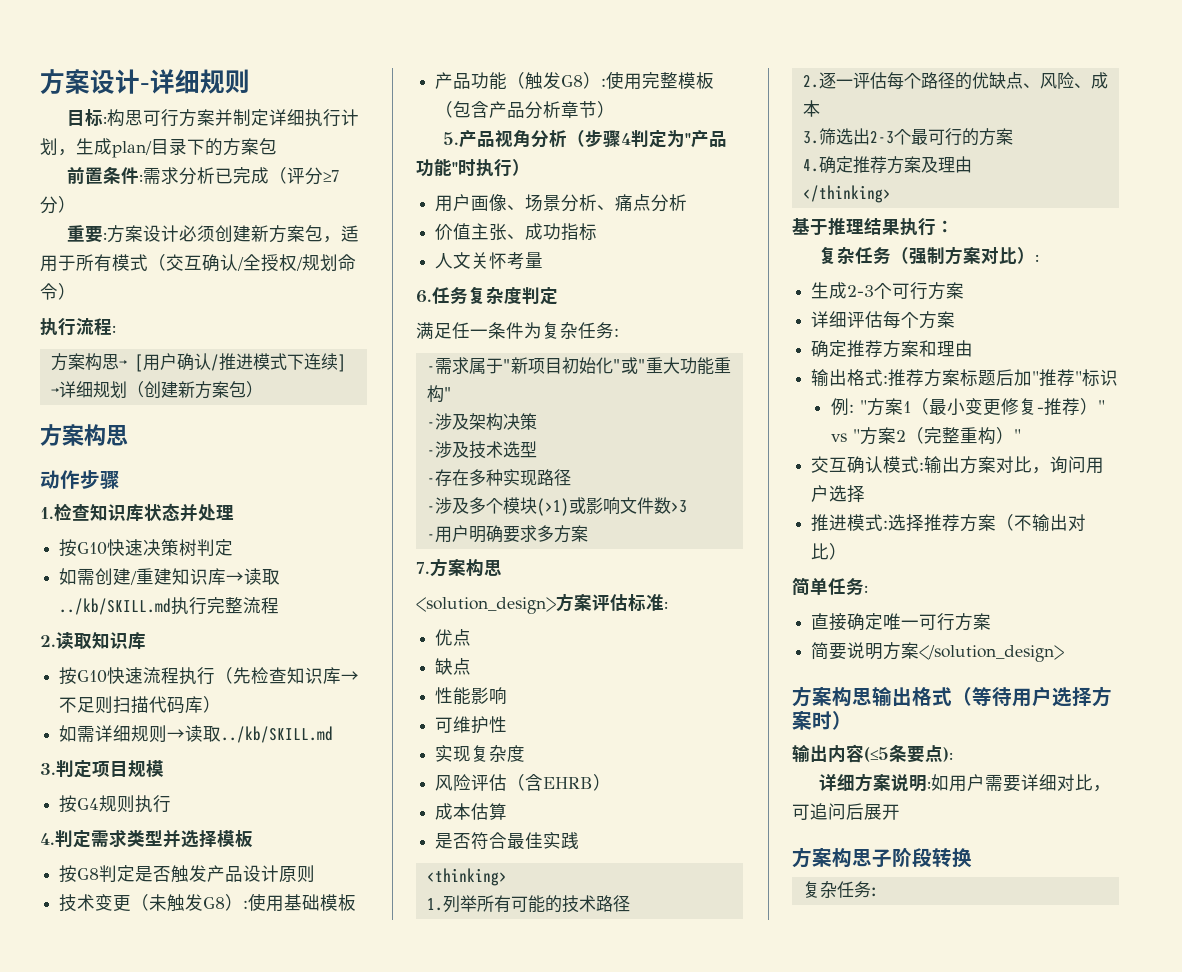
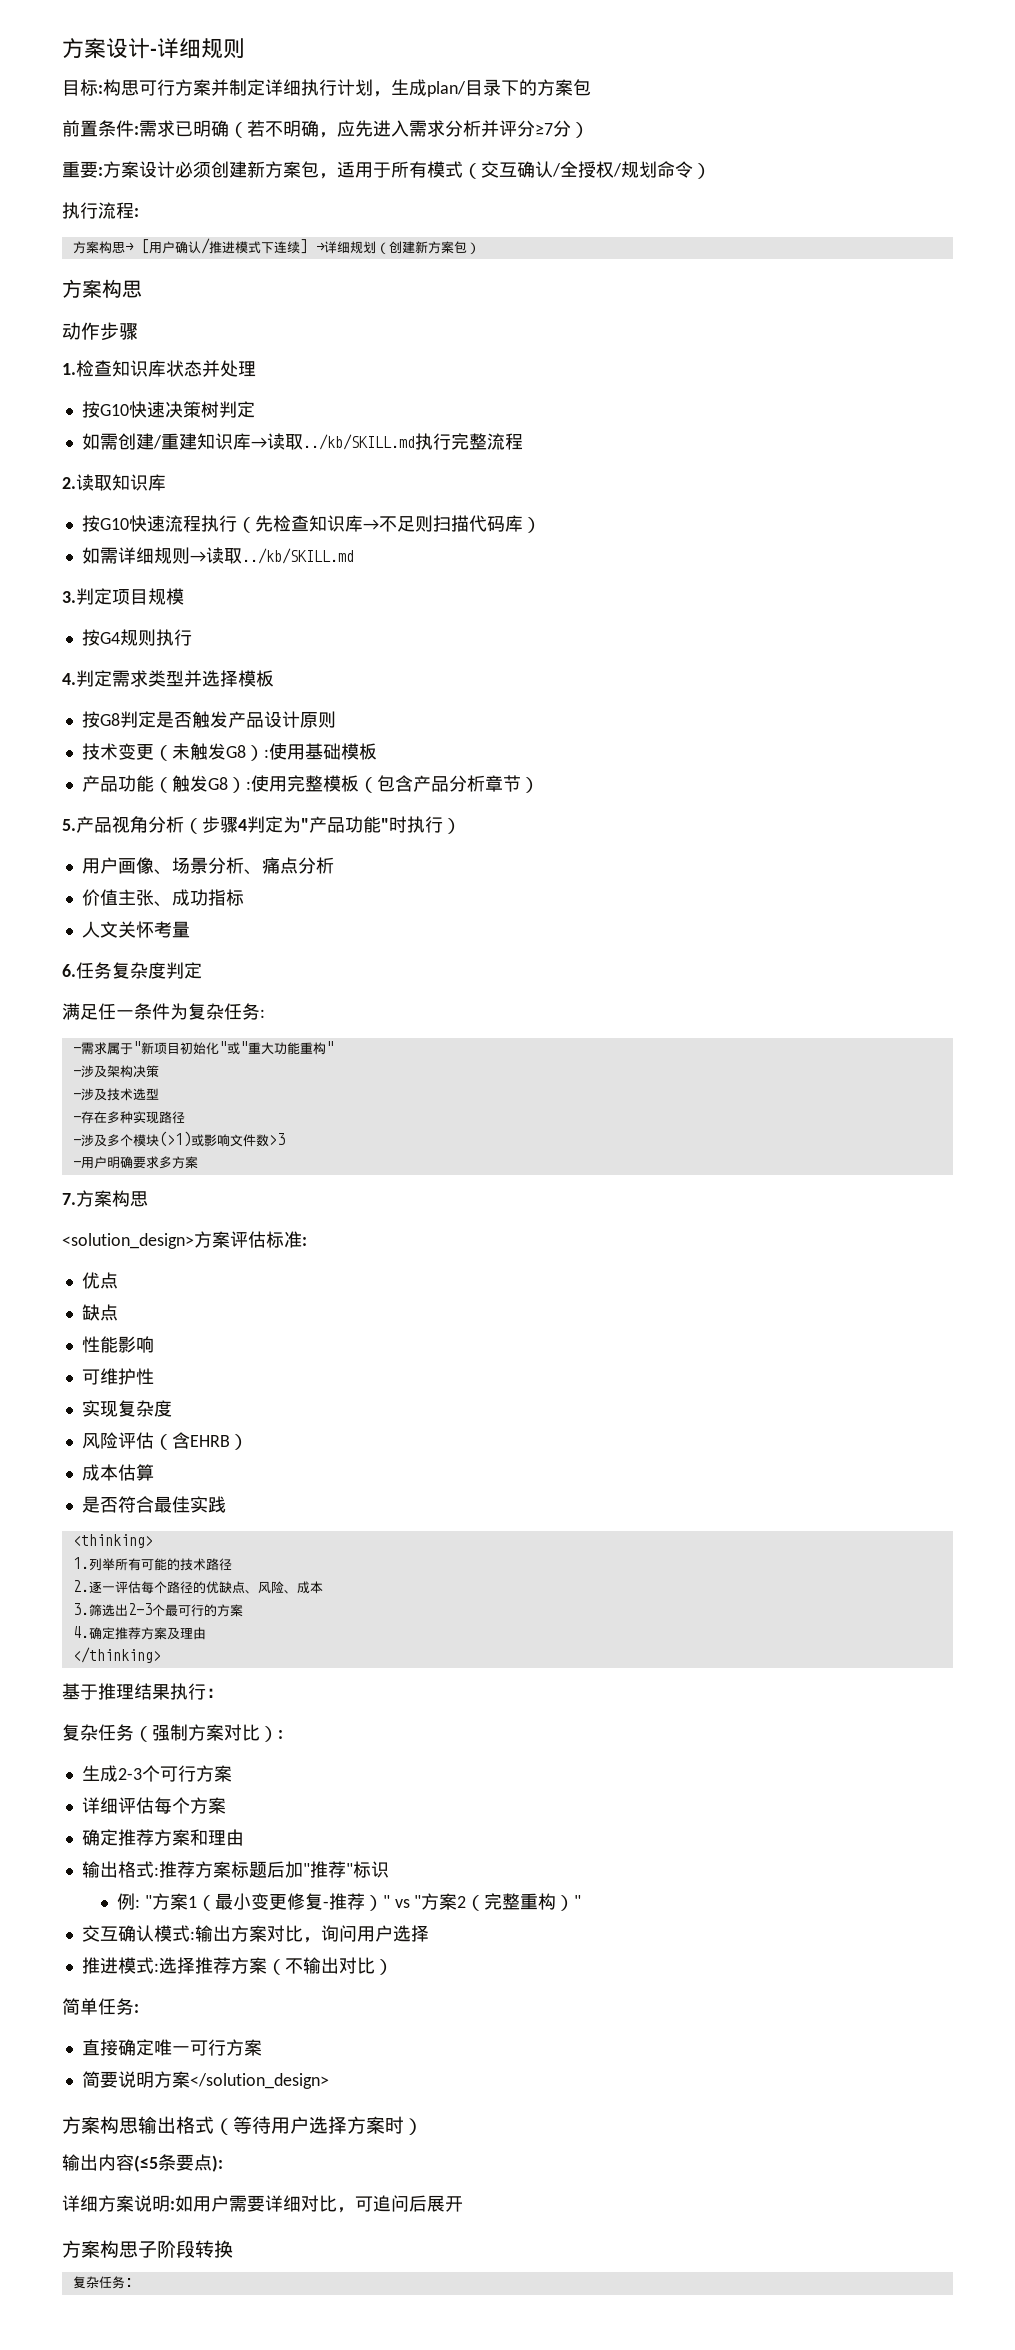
- 前置条件:需求分析已完成（评分≥7分）
+ 前置条件:需求已明确（若不明确，应先进入需求分析并评分≥7分）

